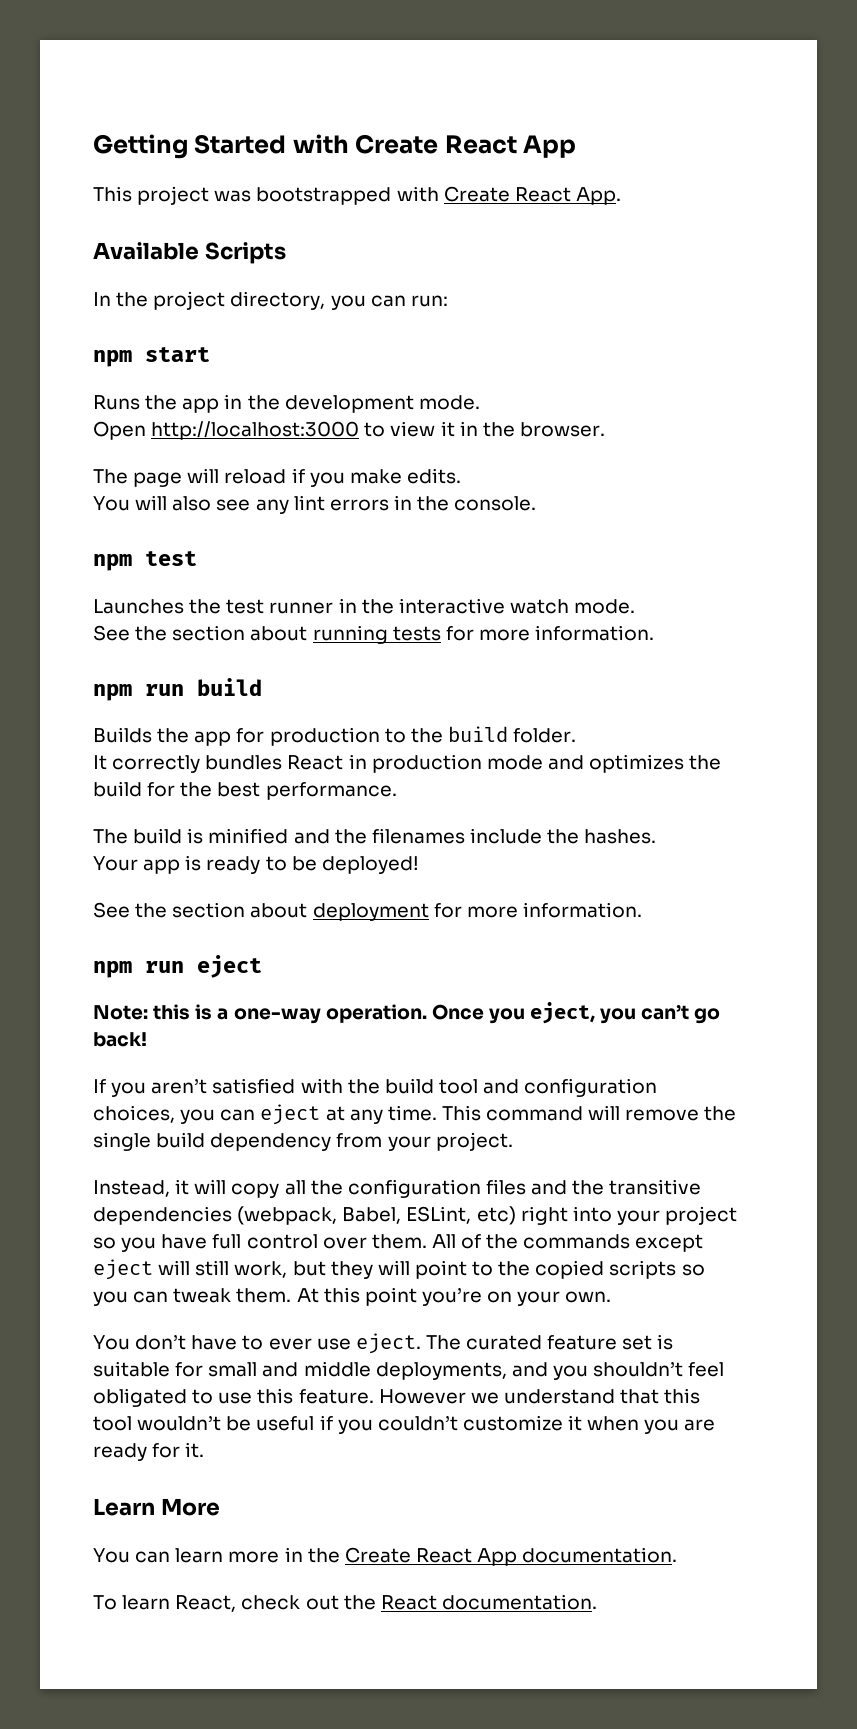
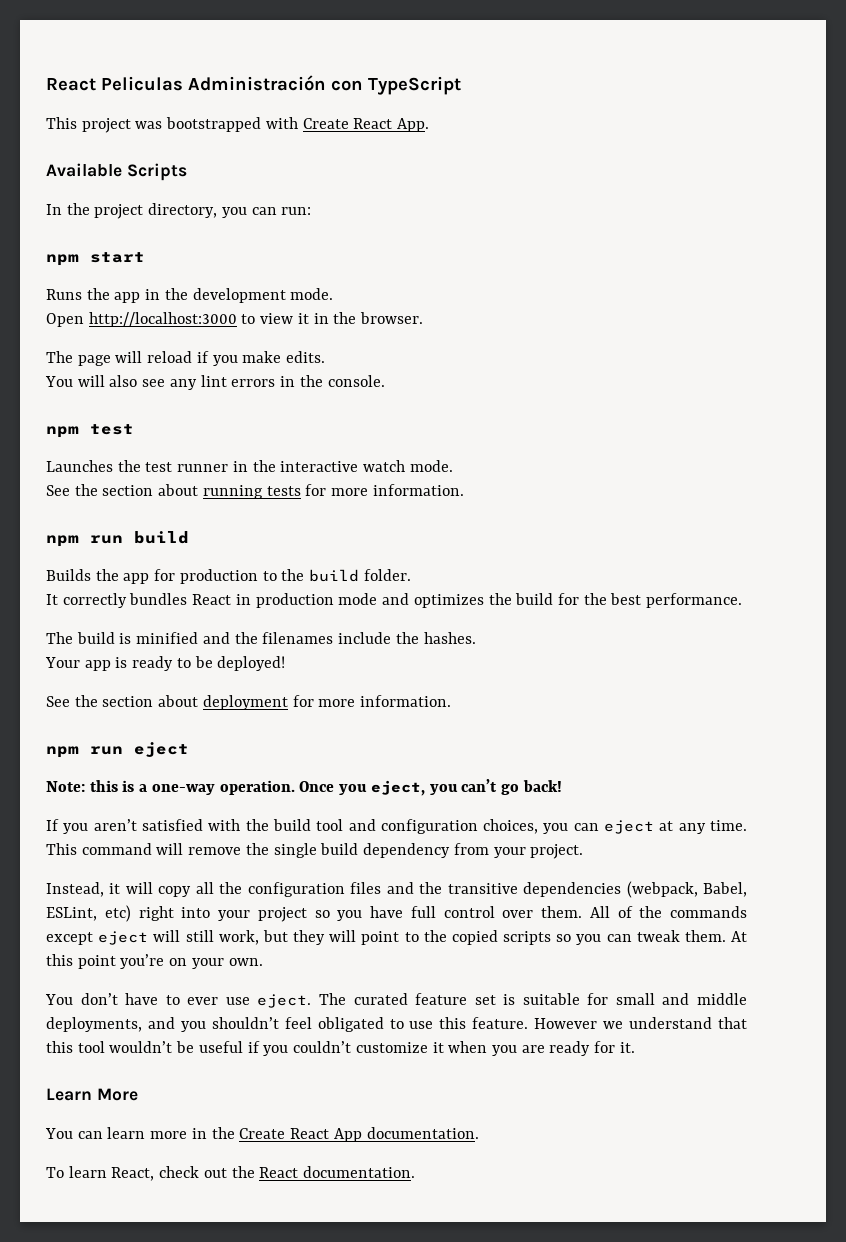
- Getting Started with Create React App
+ React Peliculas Administración con TypeScript

